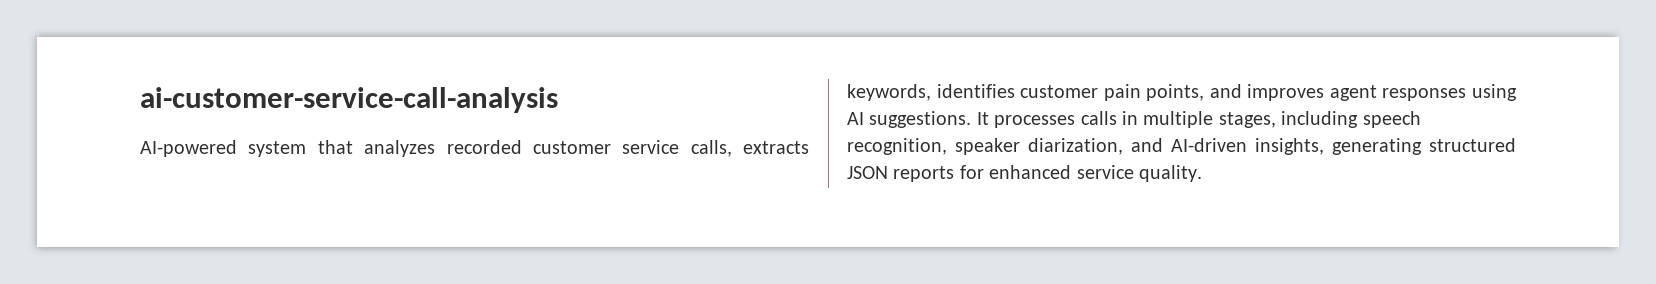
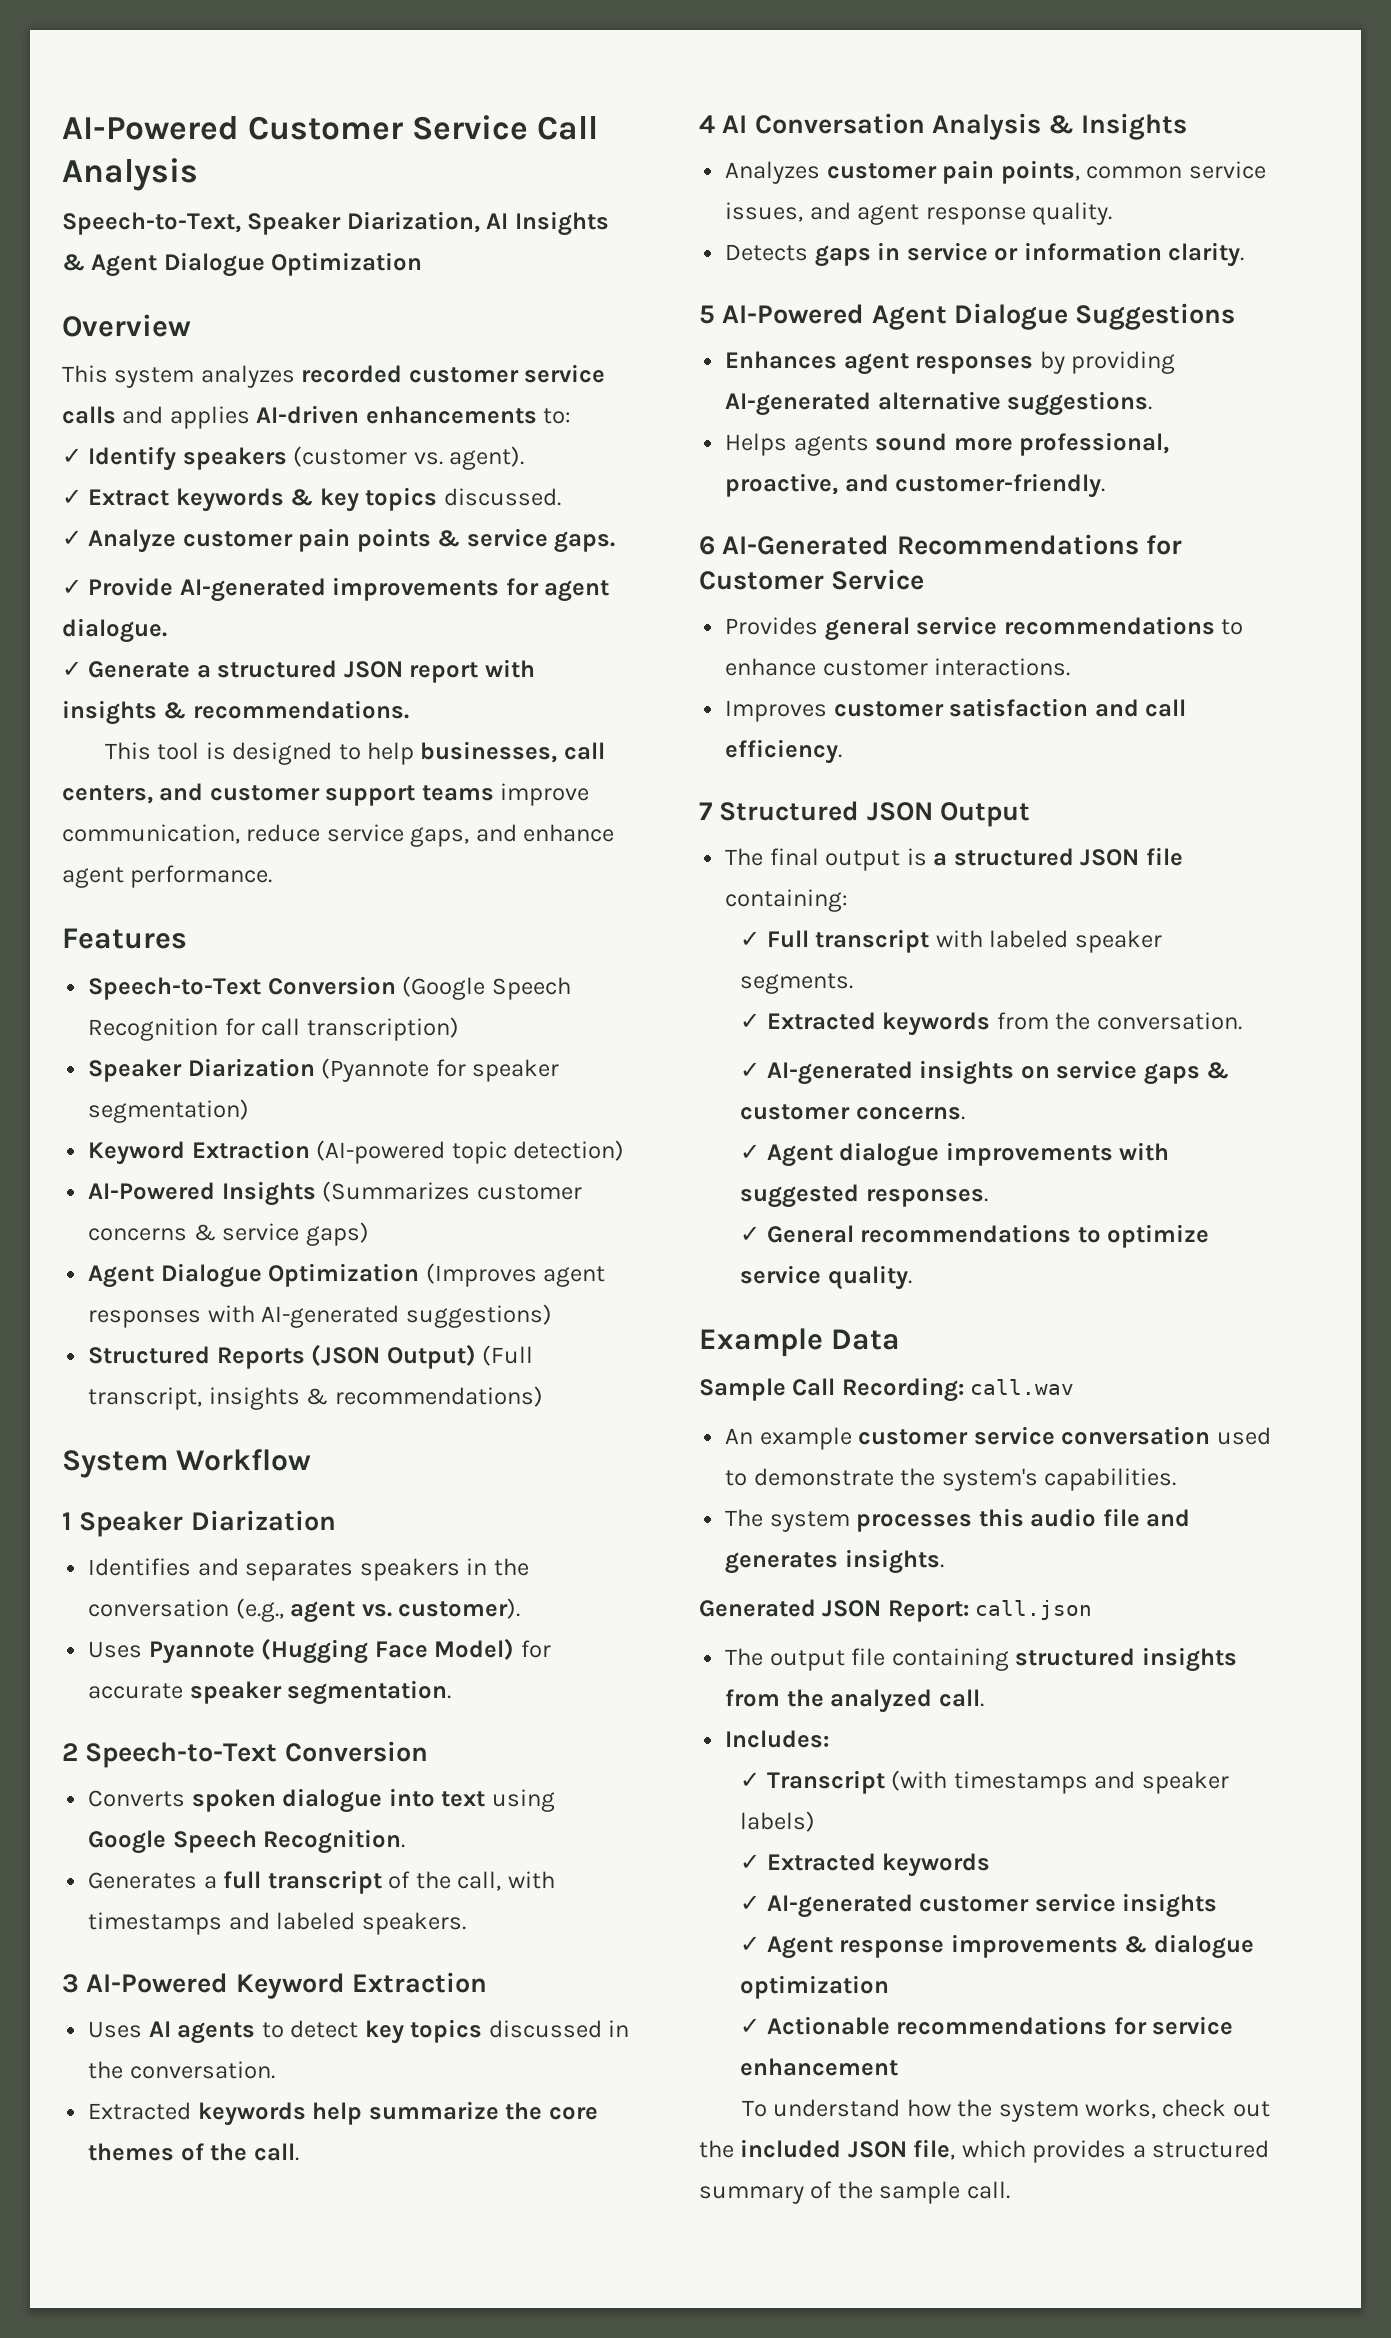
- ai-customer-service-call-analysis
- AI-powered system that analyzes recorded customer service calls, extracts keywords, identifies customer pain points, and improves agent responses using AI suggestions. It processes calls in multiple stages, including speech recognition, speaker diarization, and AI-driven insights, generating structured JSON reports for enhanced service quality.
+ AI-Powered Customer Service Call Analysis
+ Speech-to-Text, Speaker Diarization, AI Insights & Agent Dialogue Optimization
+ Overview
+ This system analyzes recorded customer service calls and applies AI-driven enhancements to:
+ ✓ Identify speakers (customer vs. agent).
+ ✓ Extract keywords & key topics discussed.
+ ✓ Analyze customer pain points & service gaps.
+ ✓ Provide AI-generated improvements for agent dialogue.
+ ✓ Generate a structured JSON report with insights & recommendations.
+ This tool is designed to help businesses, call centers, and customer support teams improve communication, reduce service gaps, and enhance agent performance.
+ Features
+ Speech-to-Text Conversion (Google Speech Recognition for call transcription)
+ Speaker Diarization (Pyannote for speaker segmentation)
+ Keyword Extraction (AI-powered topic detection)
+ AI-Powered Insights (Summarizes customer concerns & service gaps)
+ Agent Dialogue Optimization (Improves agent responses with AI-generated suggestions)
+ Structured Reports (JSON Output) (Full transcript, insights & recommendations)
+ System Workflow
+ 1 Speaker Diarization
+ Identifies and separates speakers in the conversation (e.g., agent vs. customer).
+ Uses Pyannote (Hugging Face Model) for accurate speaker segmentation.
+ 2 Speech-to-Text Conversion
+ Converts spoken dialogue into text using Google Speech Recognition.
+ Generates a full transcript of the call, with timestamps and labeled speakers.
+ 3 AI-Powered Keyword Extraction
+ Uses AI agents to detect key topics discussed in the conversation.
+ Extracted keywords help summarize the core themes of the call.
+ 4 AI Conversation Analysis & Insights
+ Analyzes customer pain points, common service issues, and agent response quality.
+ Detects gaps in service or information clarity.
+ 5 AI-Powered Agent Dialogue Suggestions
+ Enhances agent responses by providing AI-generated alternative suggestions.
+ Helps agents sound more professional, proactive, and customer-friendly.
+ 6 AI-Generated Recommendations for Customer Service
+ Provides general service recommendations to enhance customer interactions.
+ Improves customer satisfaction and call efficiency.
+ 7 Structured JSON Output
+ The final output is a structured JSON file containing:
+ ✓ Full transcript with labeled speaker segments.
+ ✓ Extracted keywords from the conversation.
+ ✓ AI-generated insights on service gaps & customer concerns.
+ ✓ Agent dialogue improvements with suggested responses.
+ ✓ General recommendations to optimize service quality.
+ Example Data
+ Sample Call Recording: call.wav
+ An example customer service conversation used to demonstrate the system's capabilities.
+ The system processes this audio file and generates insights.
+ Generated JSON Report: call.json
+ The output file containing structured insights from the analyzed call.
+ Includes:
+ ✓ Transcript (with timestamps and speaker labels)
+ ✓ Extracted keywords
+ ✓ AI-generated customer service insights
+ ✓ Agent response improvements & dialogue optimization
+ ✓ Actionable recommendations for service enhancement
+ To understand how the system works, check out the included JSON file, which provides a structured summary of the sample call.

